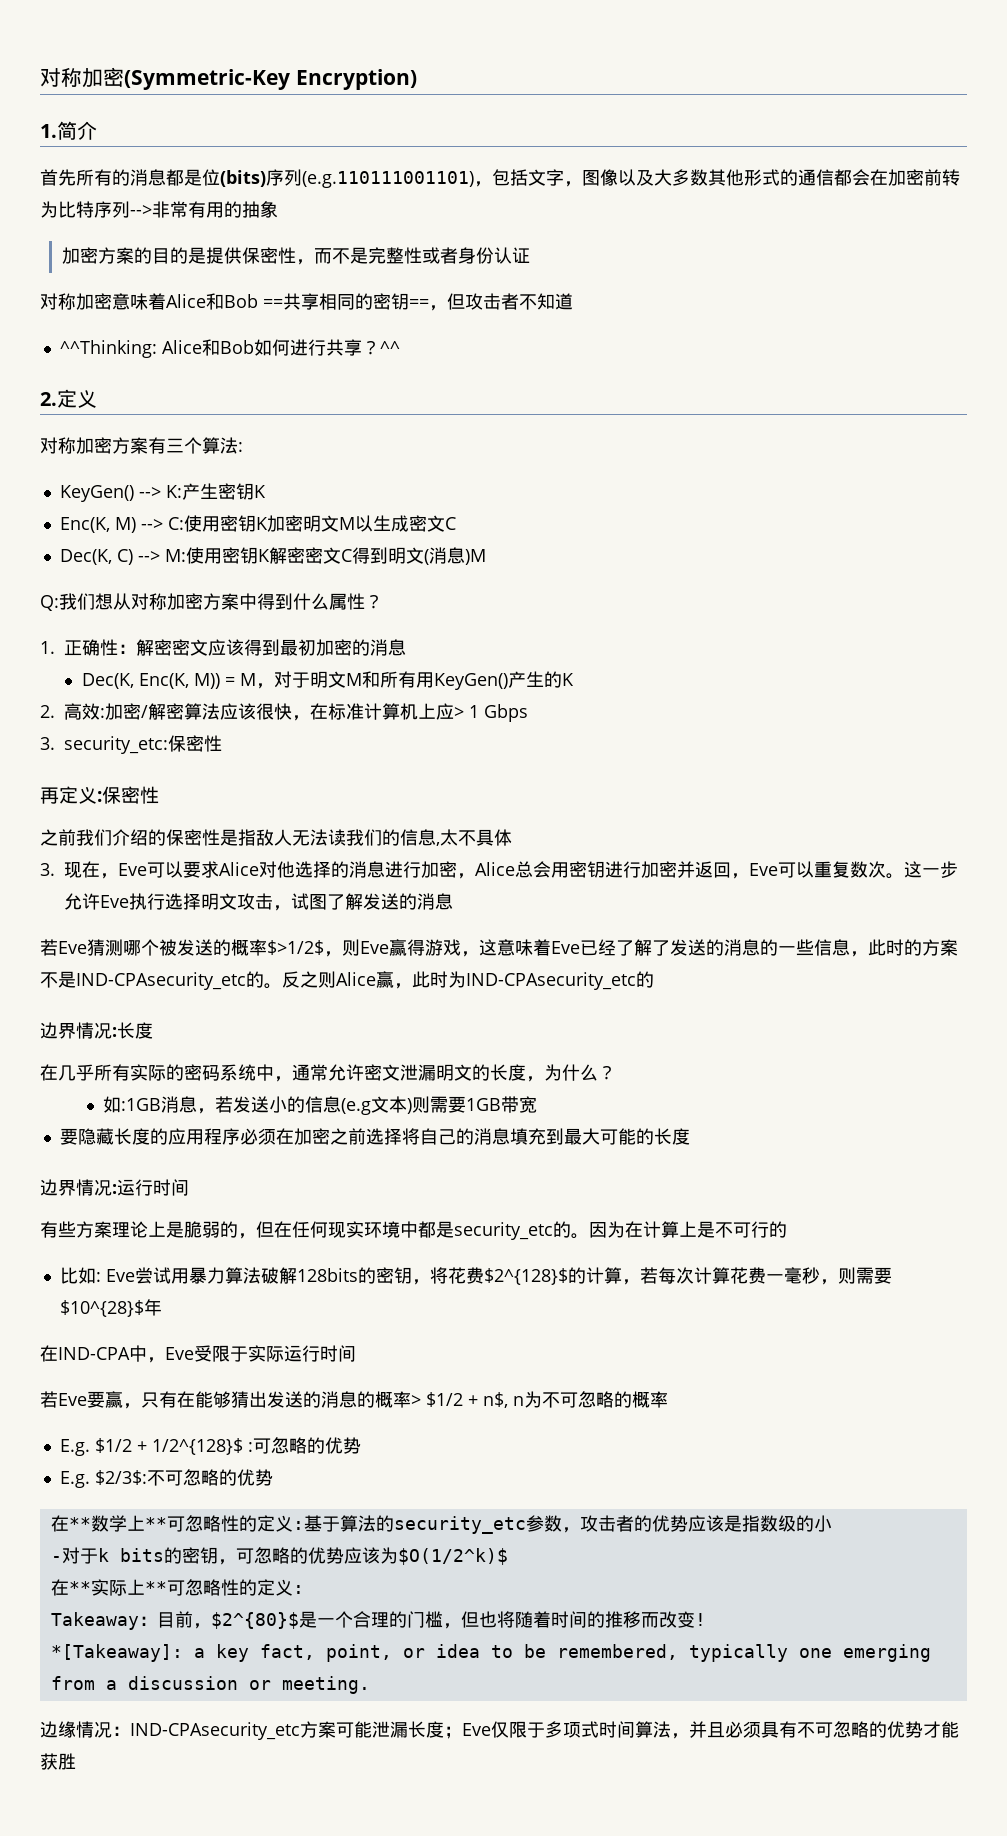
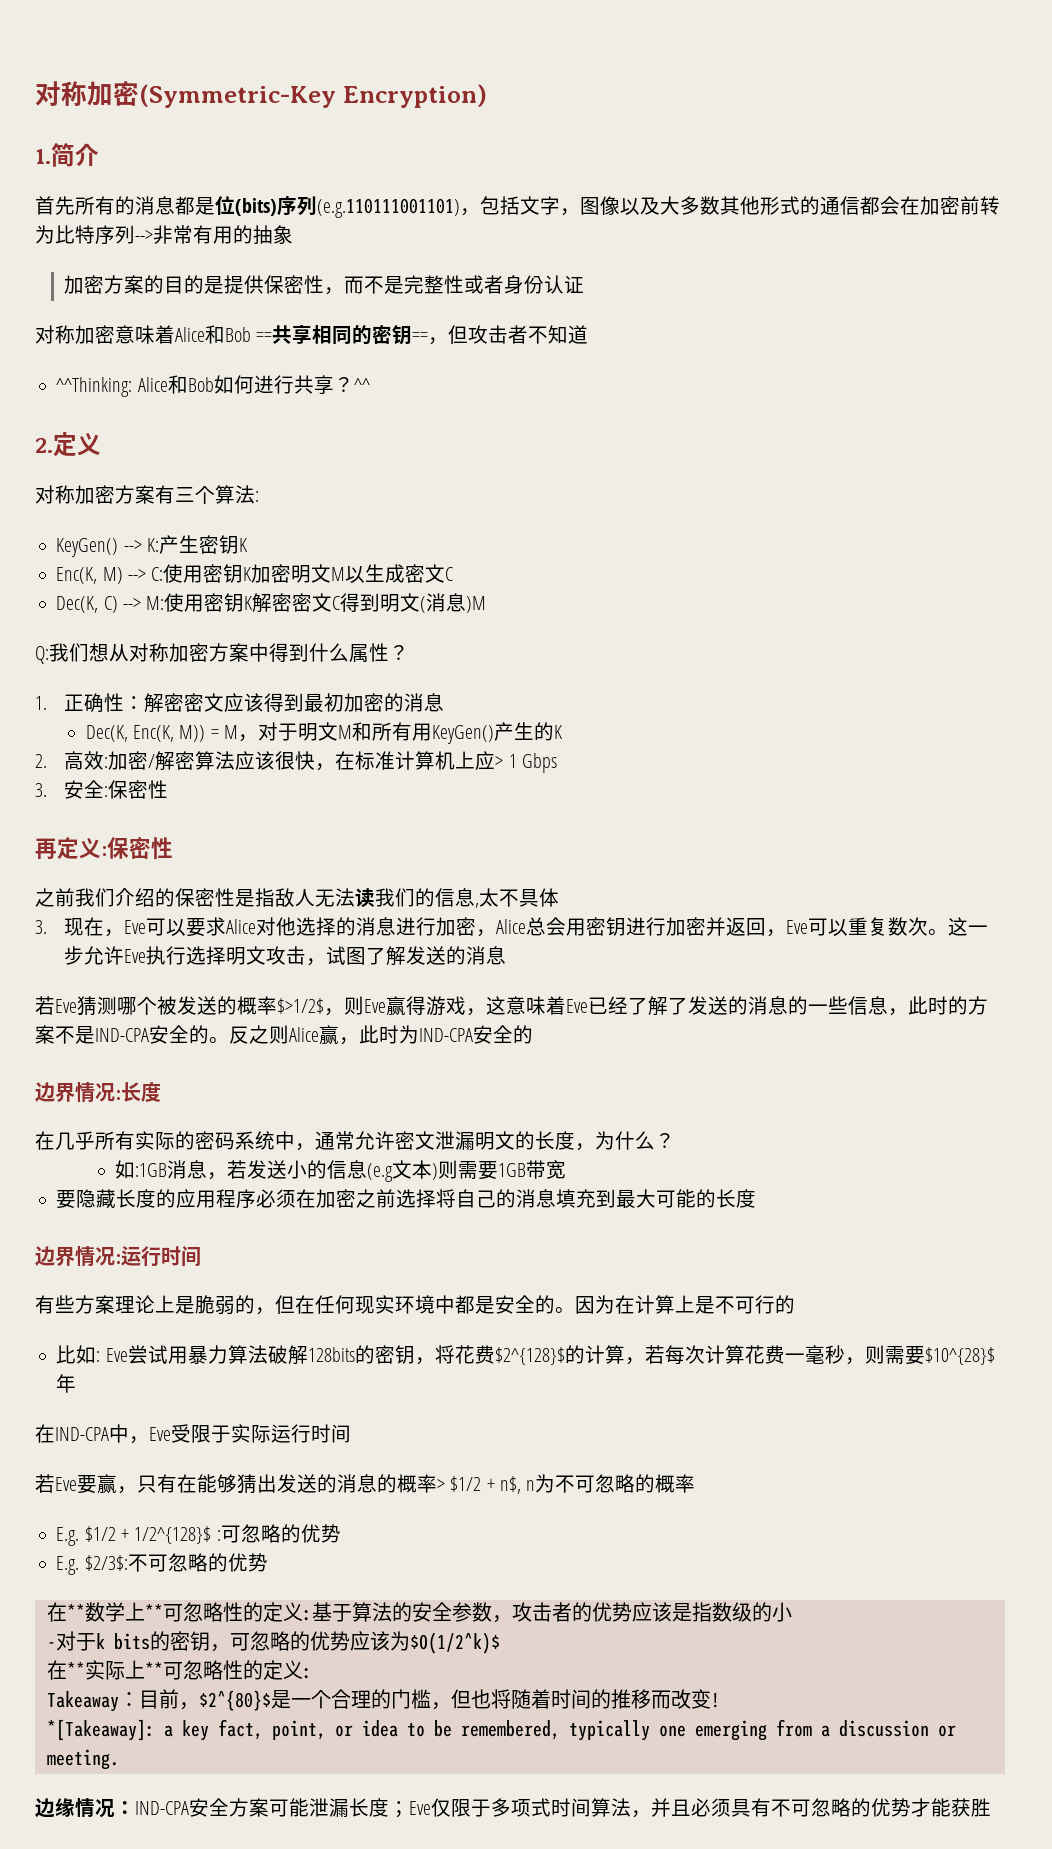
- 3. security_etc:保密性
+ 3.安全:保密性
- 若Eve猜测哪个被发送的概率$>1/2$，则Eve赢得游戏，这意味着Eve已经了解了发送的消息的一些信息，此时的方案不是IND-CPAsecurity_etc的。
+ 若Eve猜测哪个被发送的概率$>1/2$，则Eve赢得游戏，这意味着Eve已经了解了发送的消息的一些信息，此时的方案不是IND-CPA安全的。
- 反之则Alice赢，此时为IND-CPAsecurity_etc的
+ 反之则Alice赢，此时为IND-CPA安全的
- 有些方案理论上是脆弱的，但在任何现实环境中都是security_etc的。
+ 有些方案理论上是脆弱的，但在任何现实环境中都是安全的。
- 在**数学上**可忽略性的定义:基于算法的security_etc参数，攻击者的优势应该是指数级的小
+ 在**数学上**可忽略性的定义:基于算法的安全参数，攻击者的优势应该是指数级的小
- 边缘情况：IND-CPAsecurity_etc方案可能泄漏长度；Eve仅限于多项式时间算法，并且必须具有不可忽略的优势才能获胜
+ 边缘情况：IND-CPA安全方案可能泄漏长度；Eve仅限于多项式时间算法，并且必须具有不可忽略的优势才能获胜

